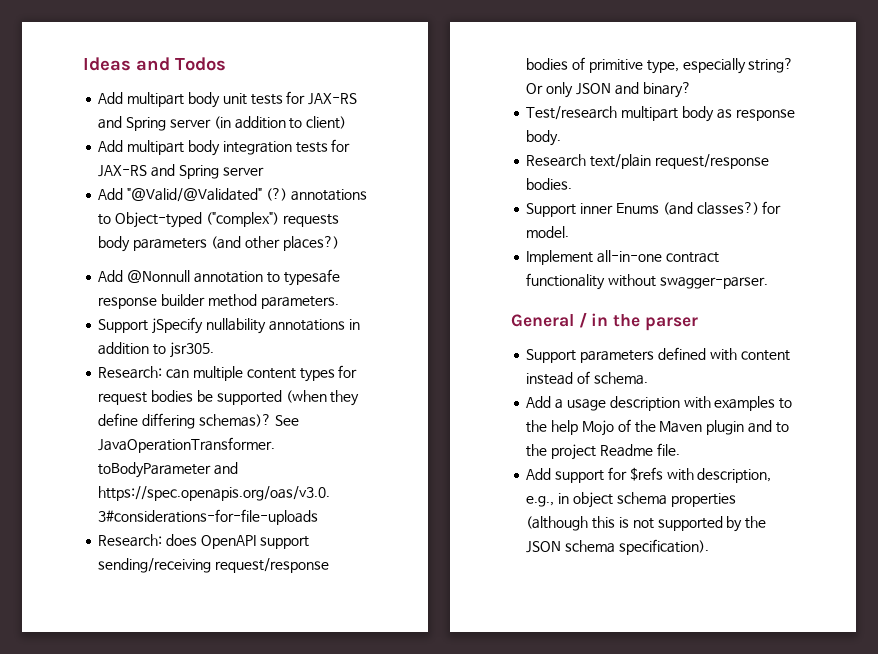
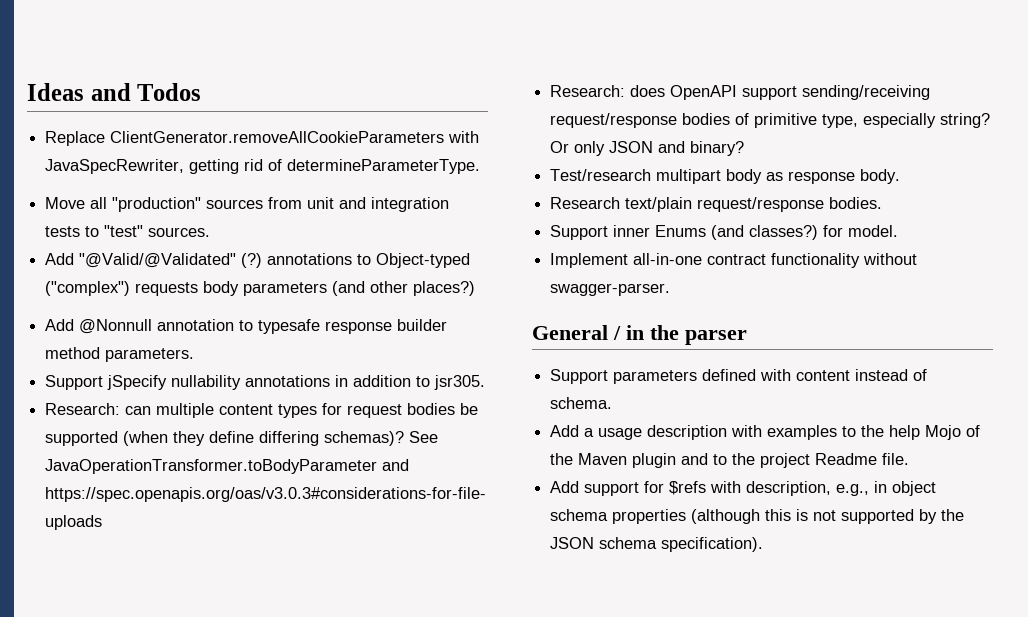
- Add multipart body unit tests for JAX-RS and Spring server (in addition to client)
- Add multipart body integration tests for JAX-RS and Spring server
+ Replace ClientGenerator.removeAllCookieParameters with JavaSpecRewriter, getting rid of determineParameterType.
+ Move all "production" sources from unit and integration tests to "test" sources.

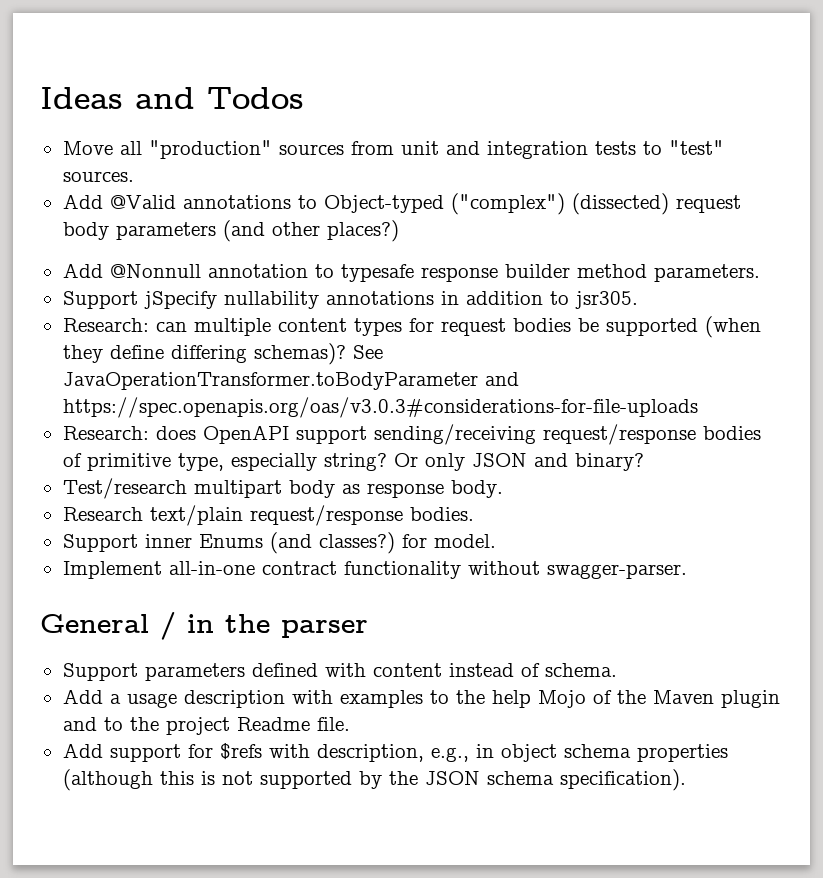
- Replace ClientGenerator.removeAllCookieParameters with JavaSpecRewriter, getting rid of determineParameterType.
- Add "@Valid/@Validated" (?) annotations to Object-typed ("complex") requests body parameters (and other places?)
+ Add @Valid annotations to Object-typed ("complex") (dissected) request body parameters (and other places?)

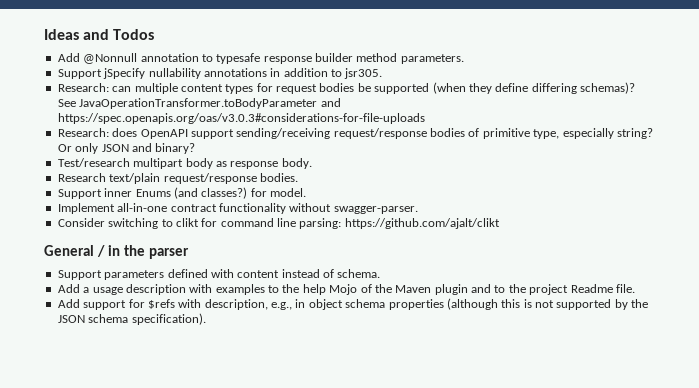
- Move all "production" sources from unit and integration tests to "test" sources.
- Add @Valid annotations to Object-typed ("complex") (dissected) request body parameters (and other places?)
+ Consider switching to clikt for command line parsing: https://github.com/ajalt/clikt

